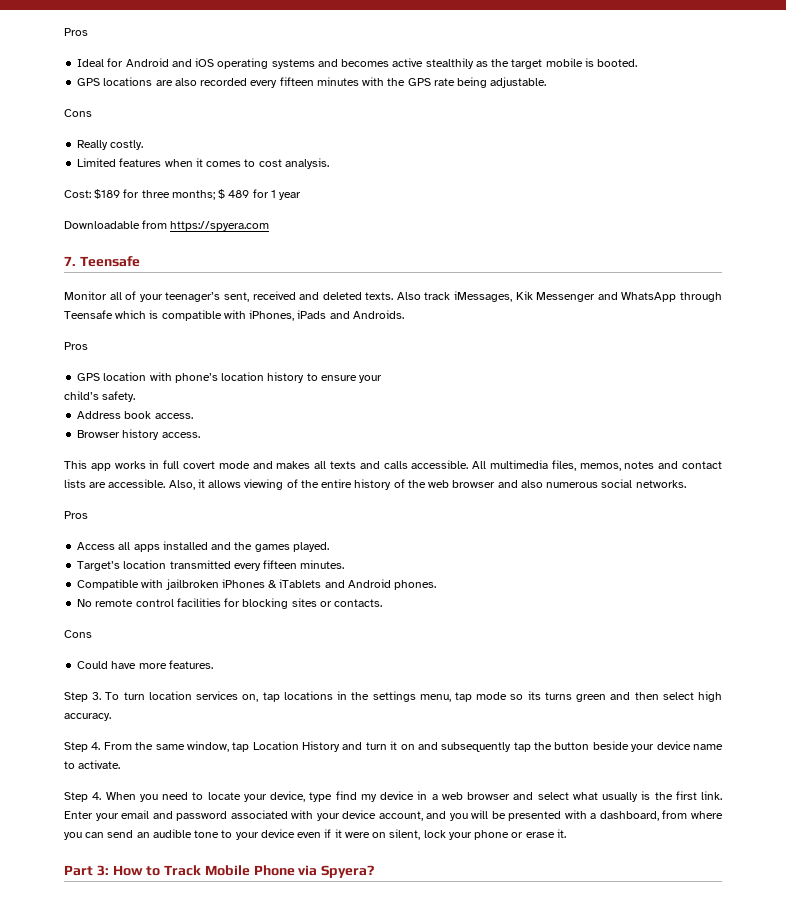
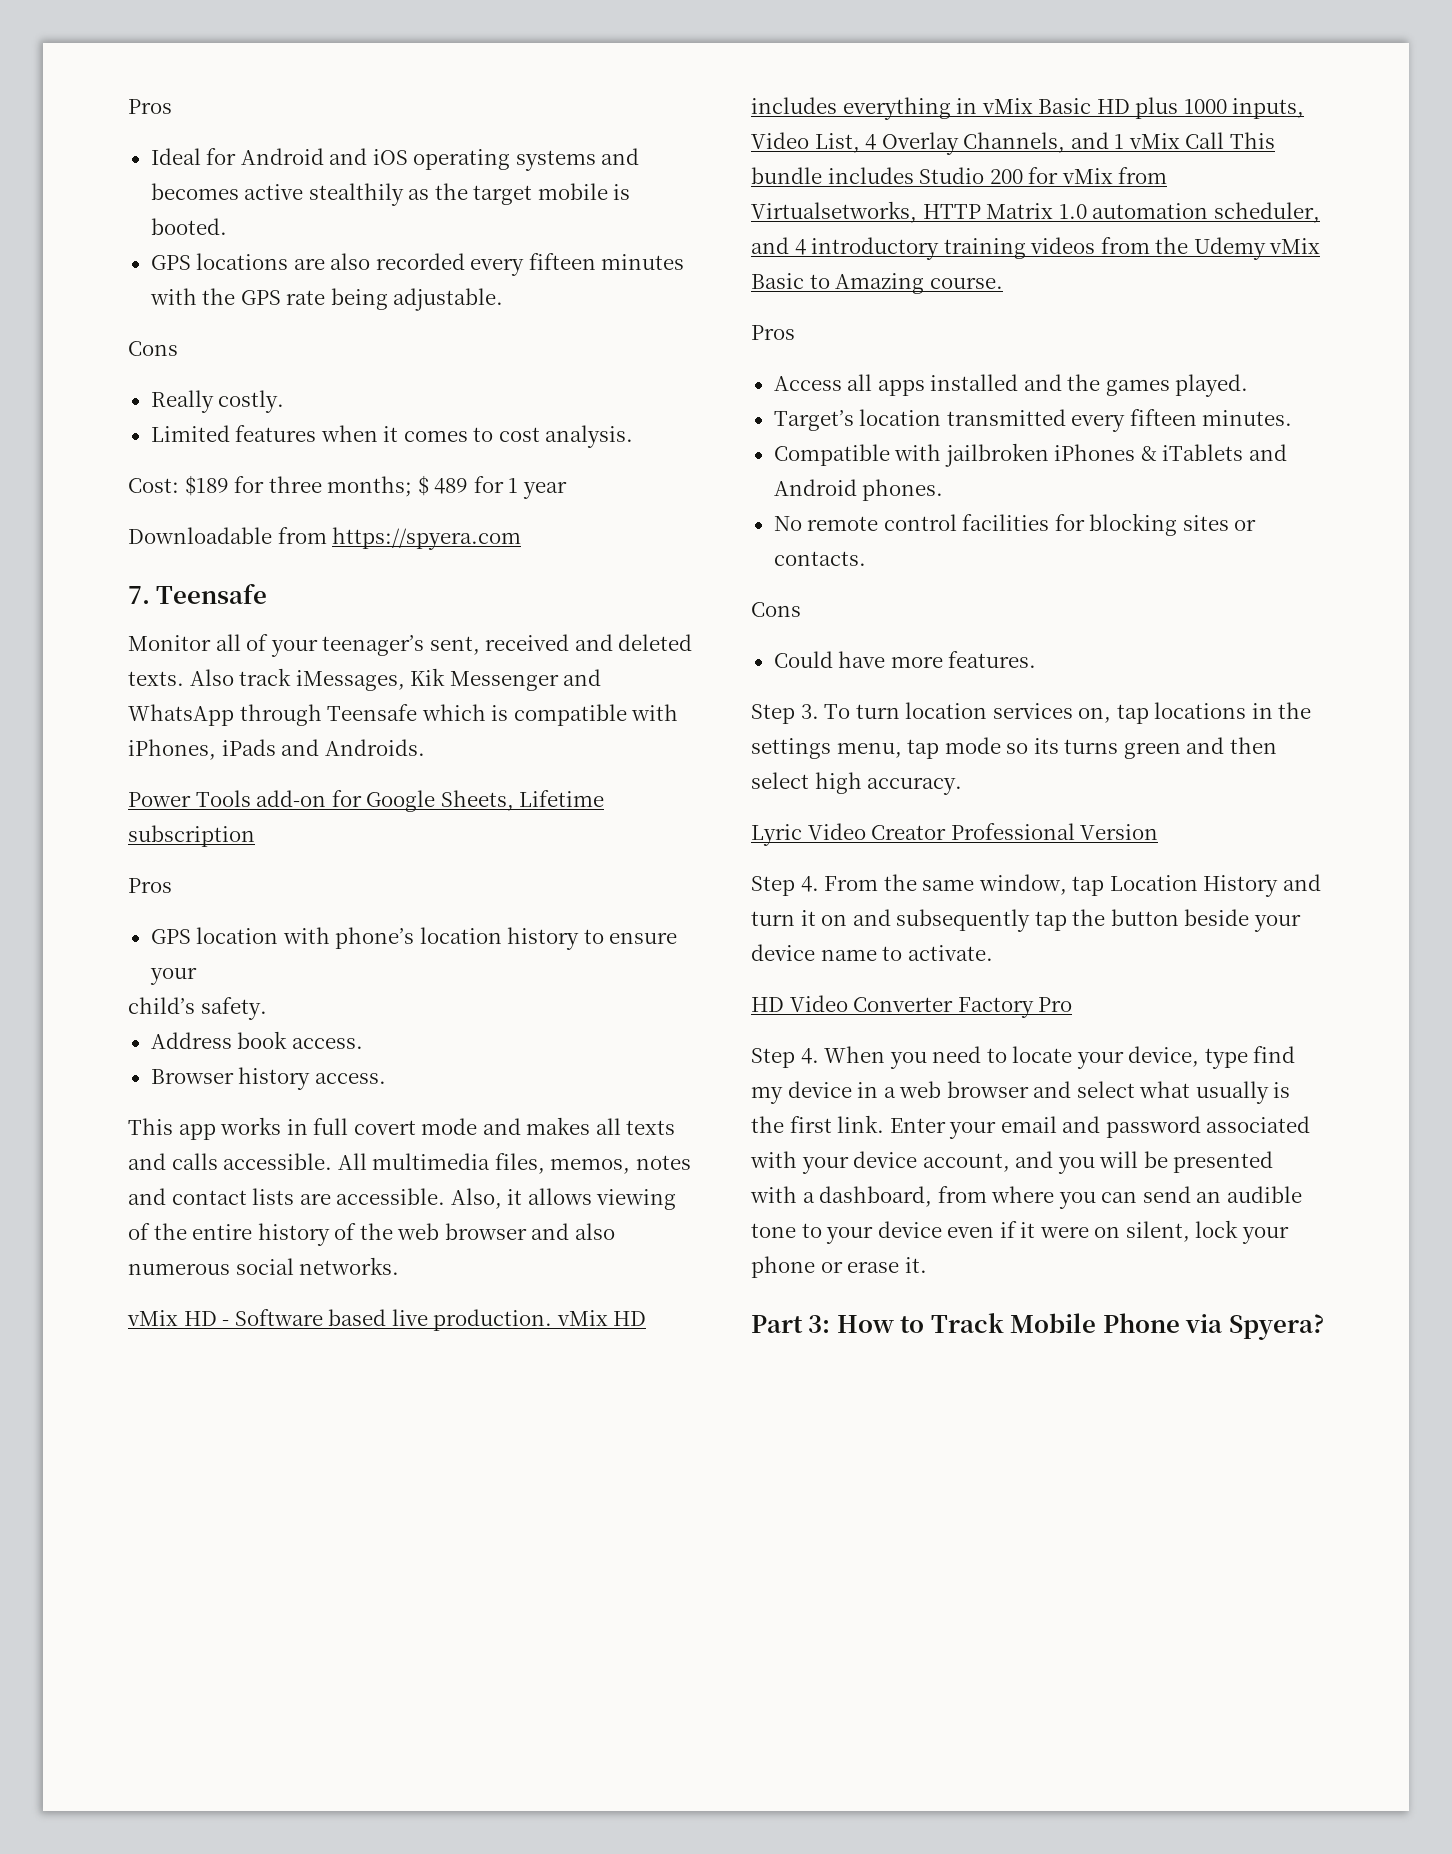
+ Power Tools add-on for Google Sheets, Lifetime subscription
+ vMix HD - Software based live production. vMix HD includes everything in vMix Basic HD plus 1000 inputs, Video List, 4 Overlay Channels, and 1 vMix Call This bundle includes Studio 200 for vMix from Virtualsetworks, HTTP Matrix 1.0 automation scheduler, and 4 introductory training videos from the Udemy vMix Basic to Amazing course.
+ Lyric Video Creator Professional Version
+ HD Video Converter Factory Pro

